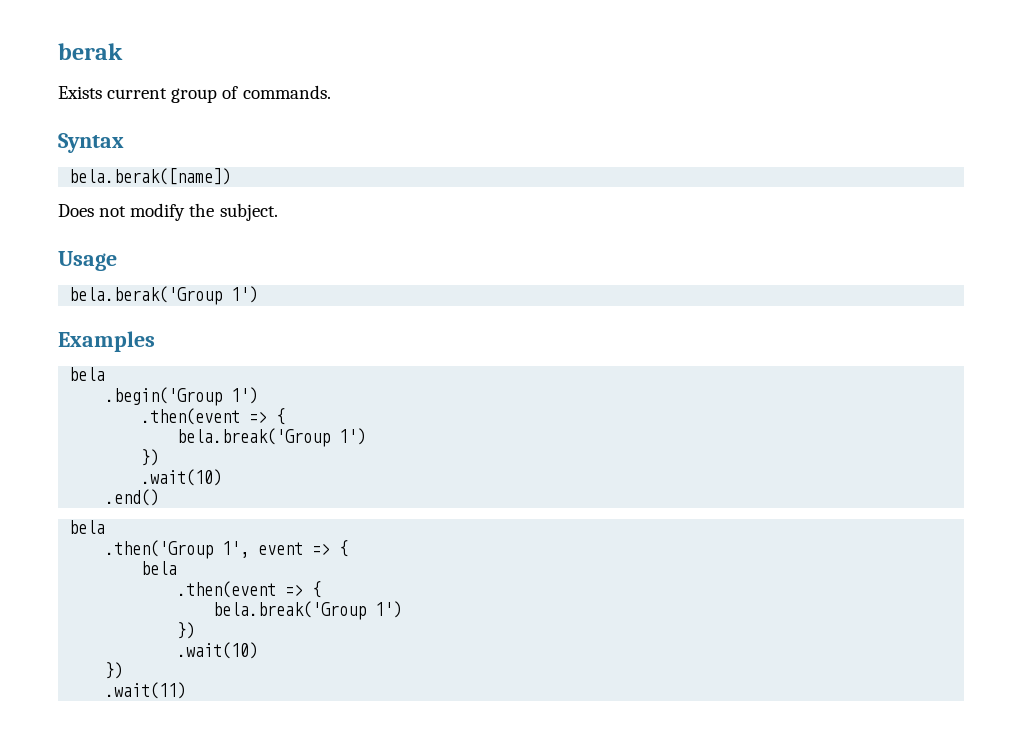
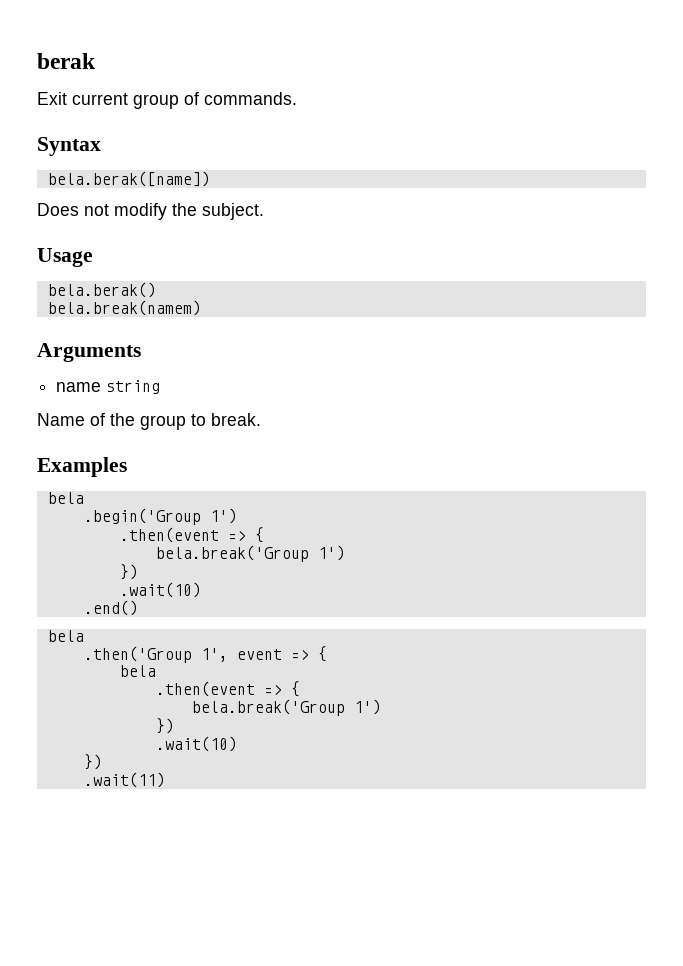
- Exists current group of commands.
+ Exit current group of commands.
- bela.berak('Group 1')
+ bela.berak()
+ bela.break(namem)
+ Arguments
+ name string
+ Name of the group to break.

